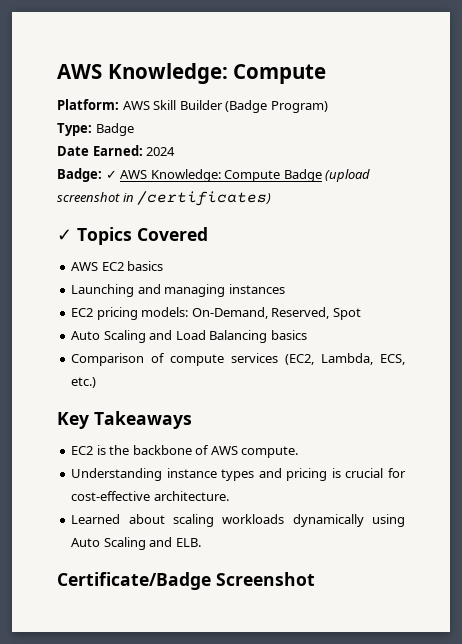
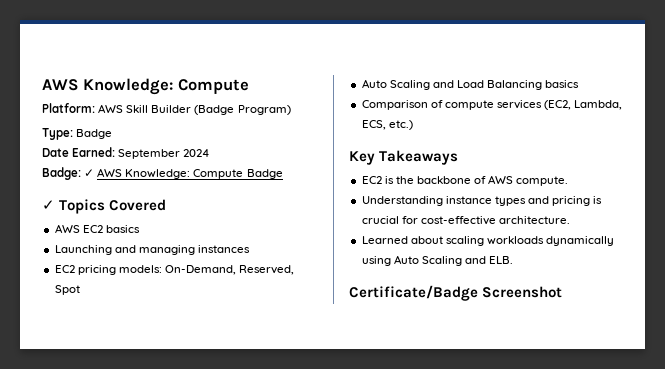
- Date Earned: 2024
+ Date Earned: September 2024
- Badge: ✓ AWS Knowledge: Compute Badge (upload screenshot in /certificates)
+ Badge: ✓ AWS Knowledge: Compute Badge

